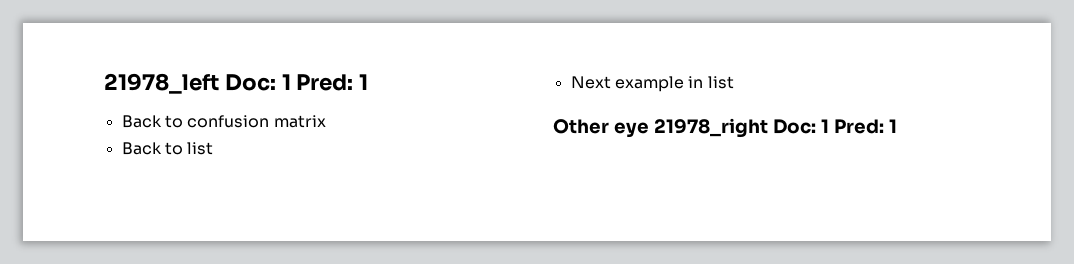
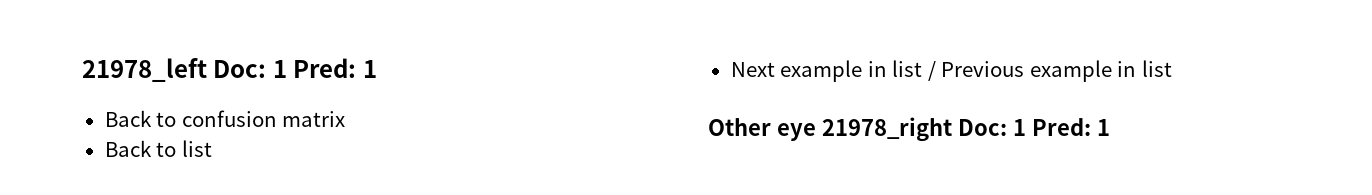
- Next example in list
+ Next example in list / Previous example in list

